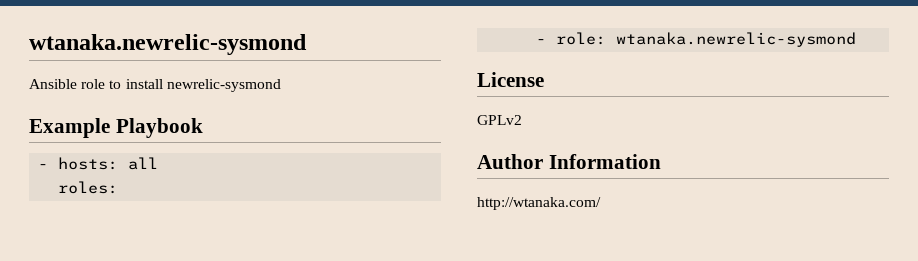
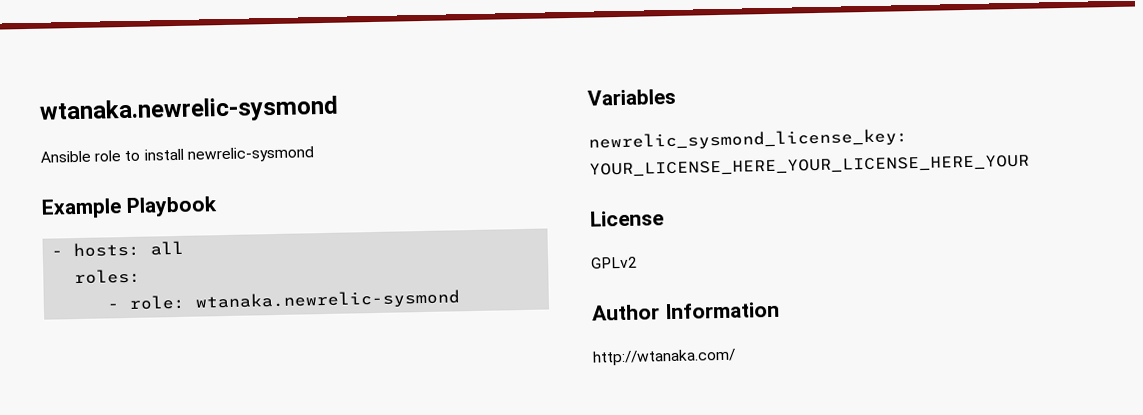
+ Variables
+ newrelic_sysmond_license_key: YOUR_LICENSE_HERE_YOUR_LICENSE_HERE_YOUR

